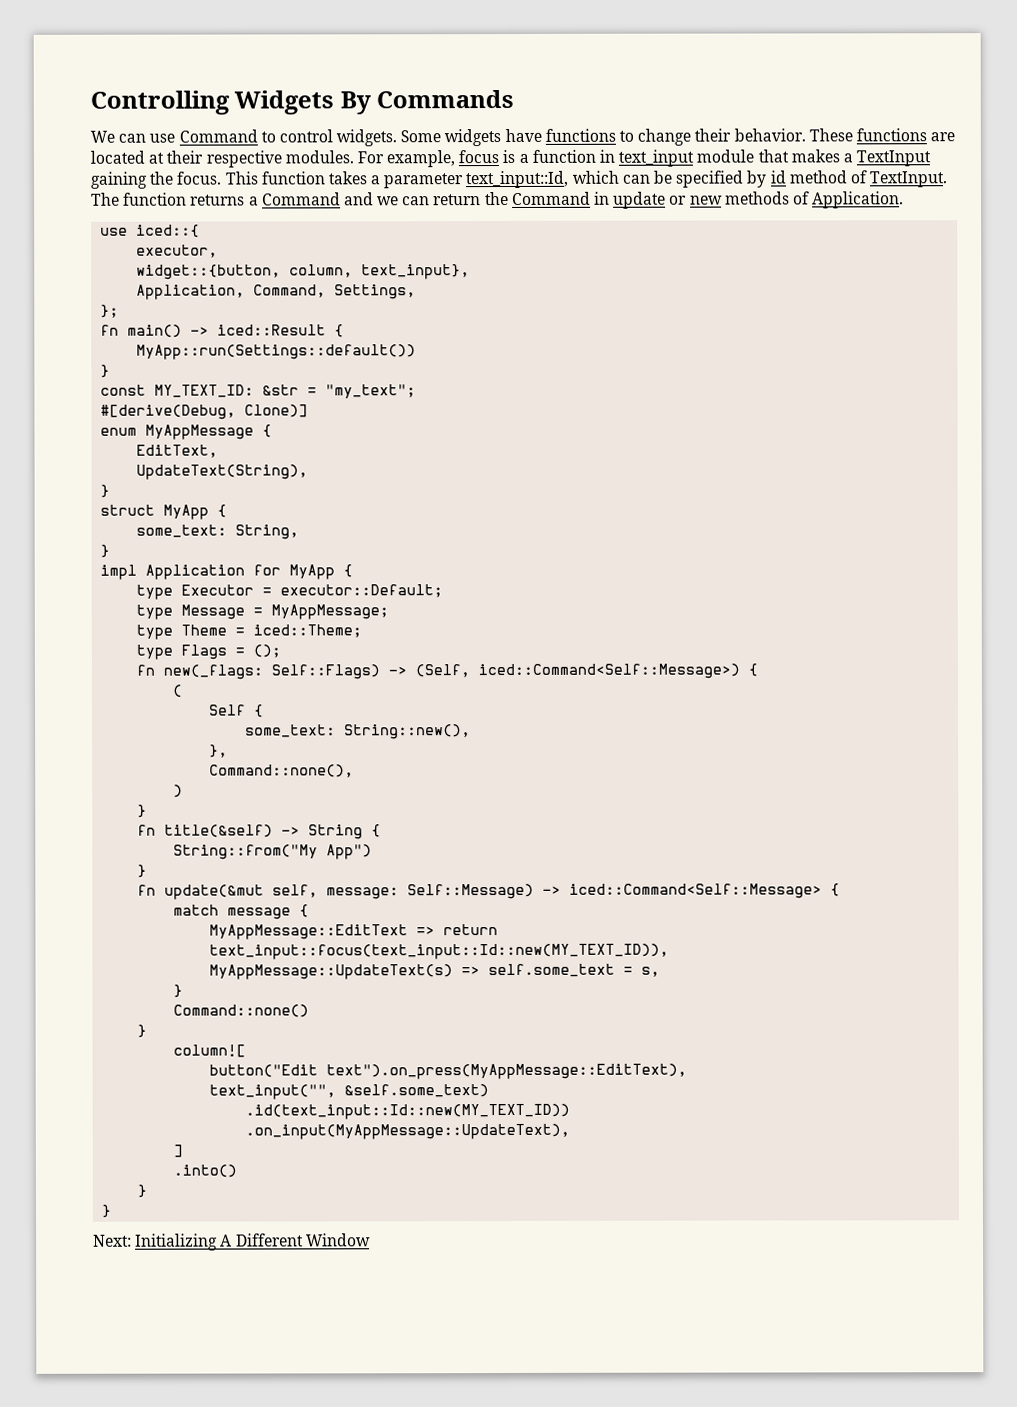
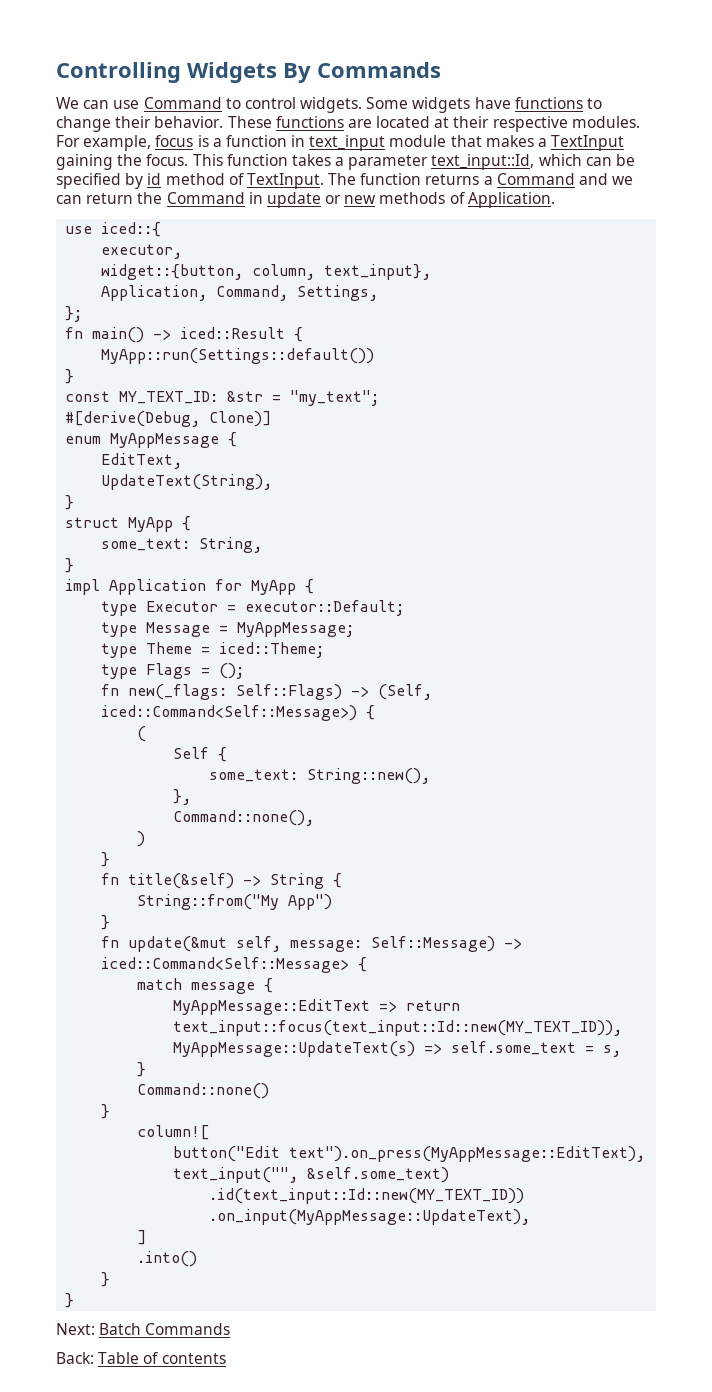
- Next: Initializing A Different Window
+ Next: Batch Commands
+ Back: Table of contents

